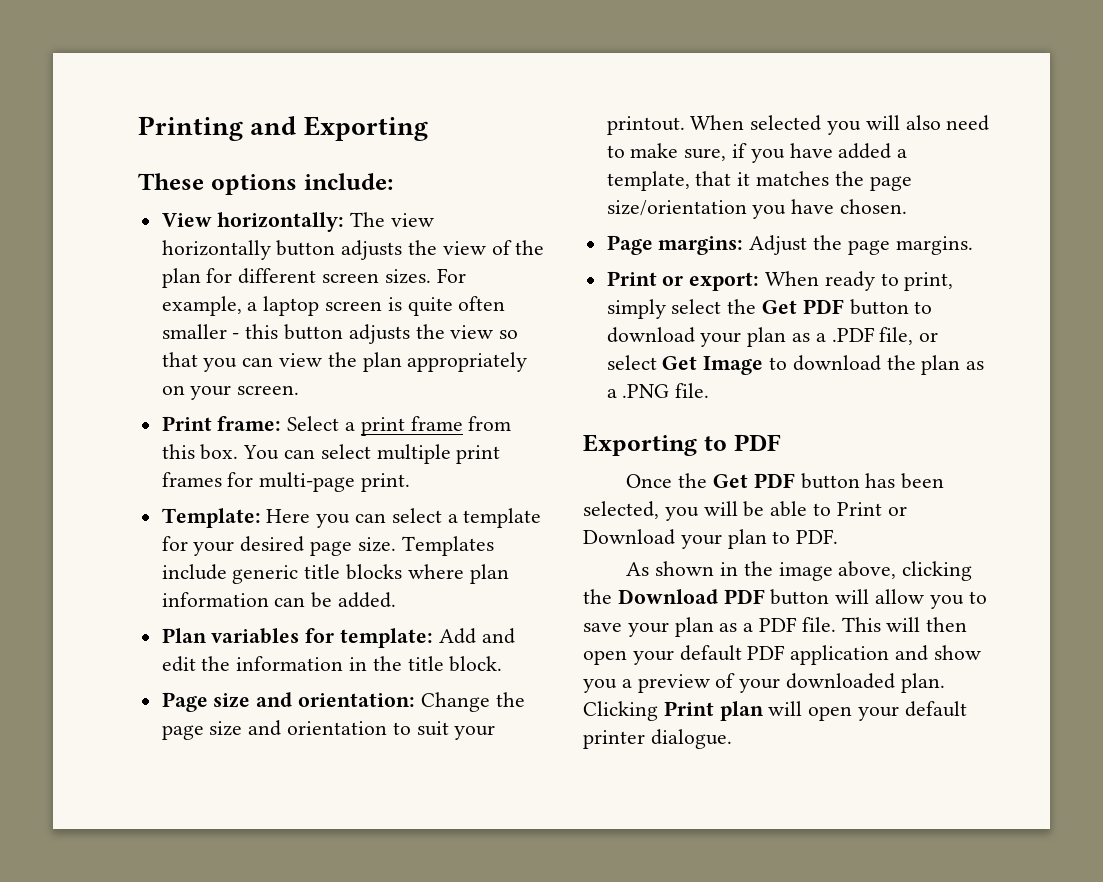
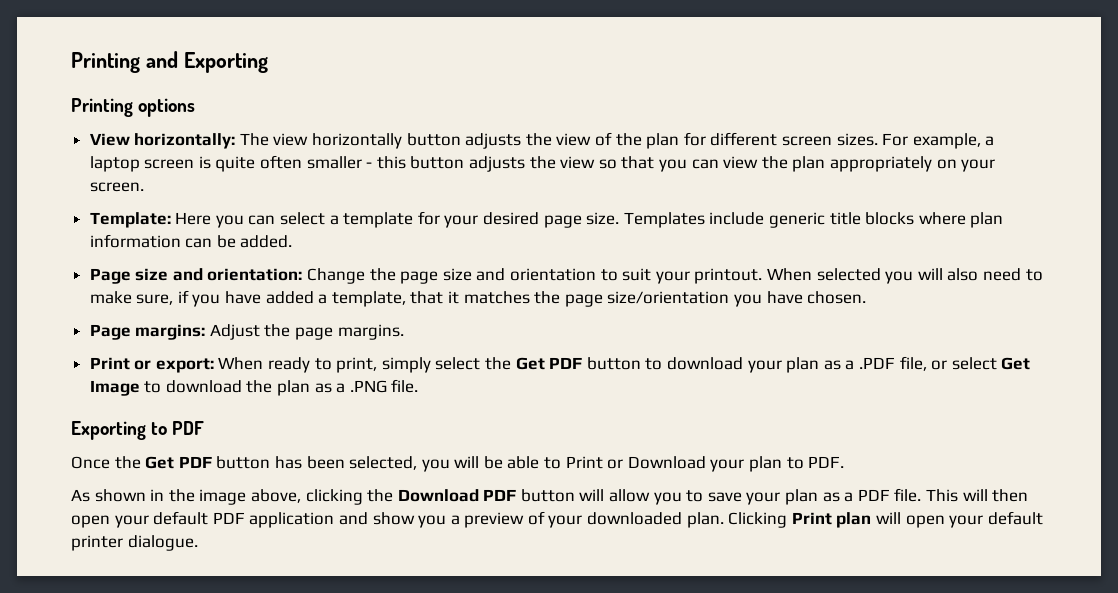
- These options include:
+ Printing options
- Print frame: Select a print frame from this box. You can select multiple print frames for multi-page print.
- Plan variables for template: Add and edit the information in the title block.

